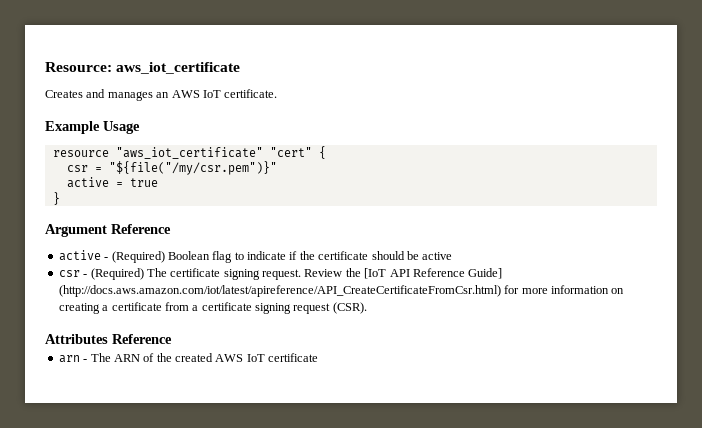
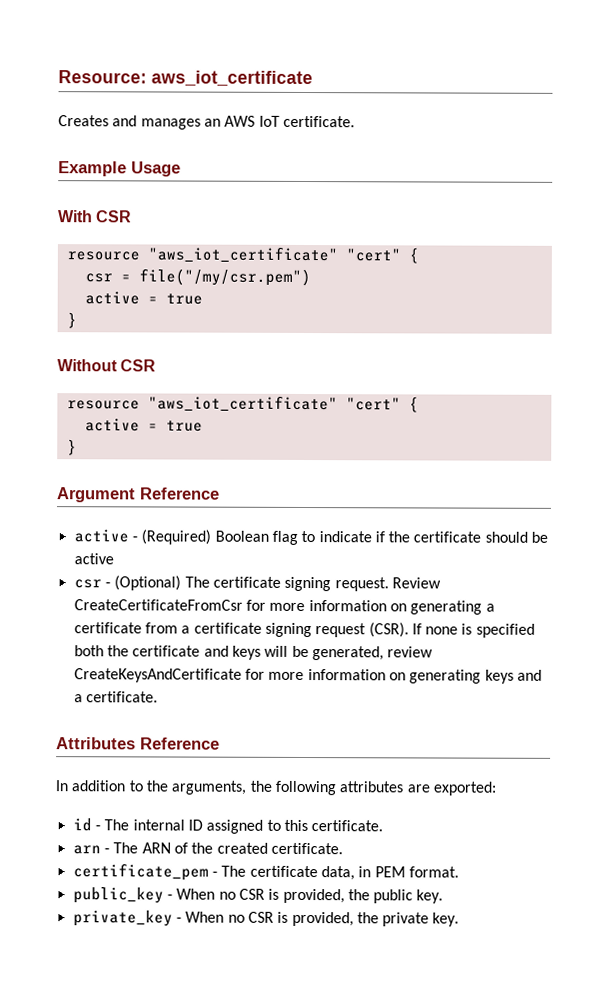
+ With CSR
- csr = "${file("/my/csr.pem")}"
+ csr = file("/my/csr.pem")
+ active = true
+ }
+ Without CSR
+ resource "aws_iot_certificate" "cert" {
- csr - (Required) The certificate signing request.
+ csr - (Optional) The certificate signing request.
- Review the [IoT API Reference Guide] (http://docs.aws.amazon.com/iot/latest/apireference/API_CreateCertificateFromCsr.html) for more information on creating a certificate from a certificate signing request (CSR).
+ Review CreateCertificateFromCsr for more information on generating a certificate from a certificate signing request (CSR). If none is specified both the certificate and keys will be generated, review CreateKeysAndCertificate for more information on generating keys and a certificate.
  Attributes Reference
+ In addition to the arguments, the following attributes are exported:
+ id - The internal ID assigned to this certificate.
- arn - The ARN of the created AWS IoT certificate
+ arn - The ARN of the created certificate.
+ certificate_pem - The certificate data, in PEM format.
+ public_key - When no CSR is provided, the public key.
+ private_key - When no CSR is provided, the private key.

